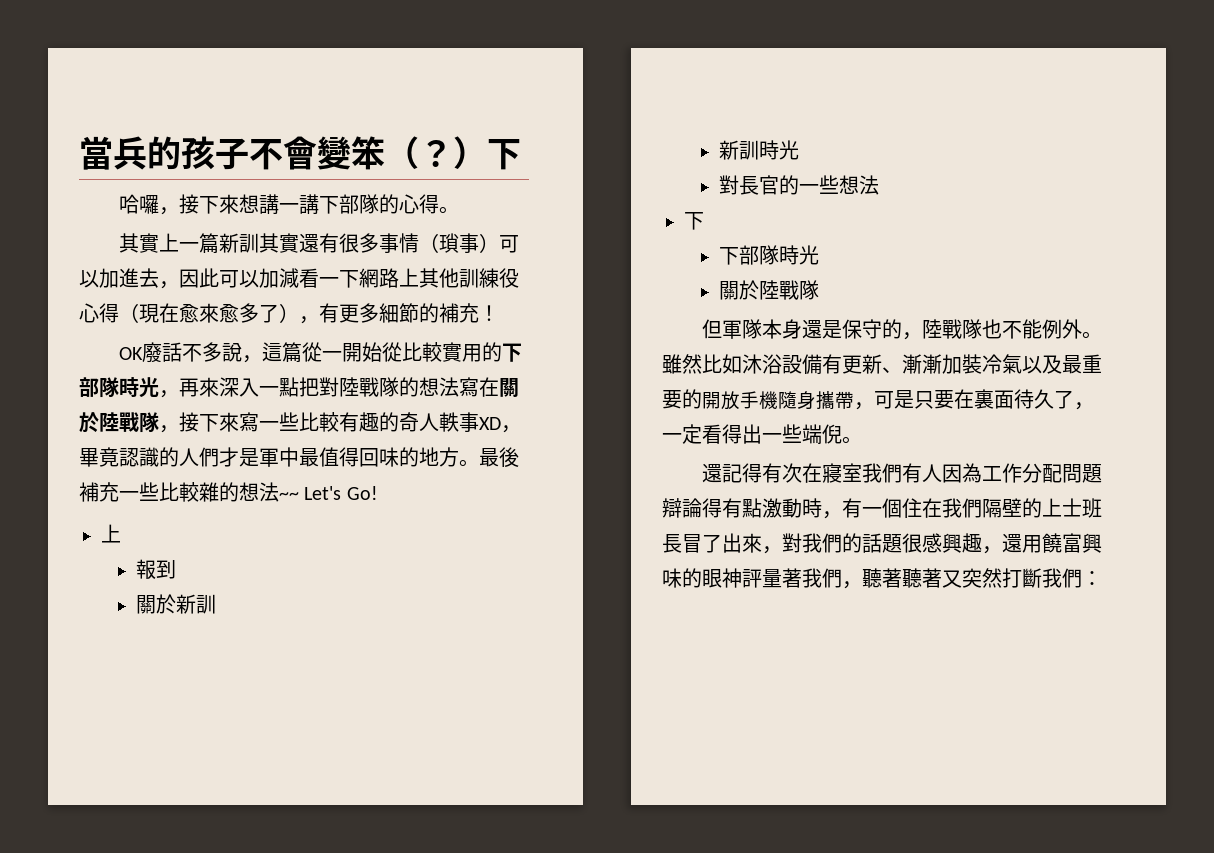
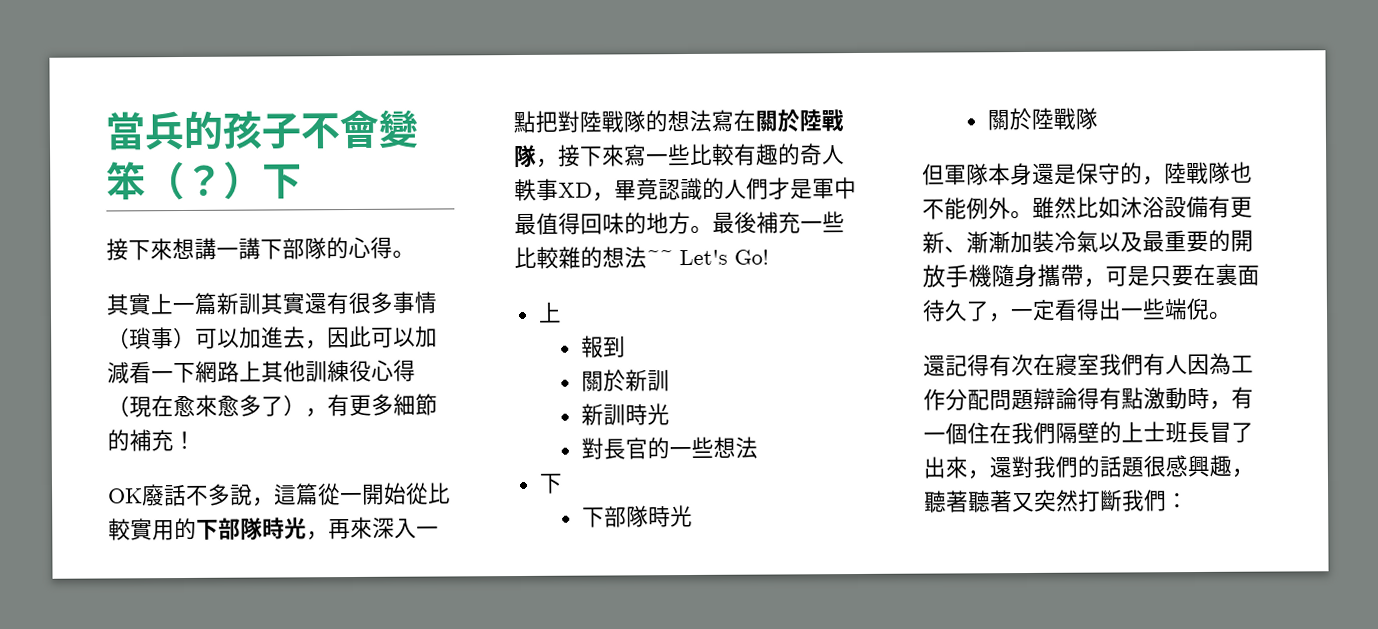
- 哈囉，接下來想講一講下部隊的心得。
+ 接下來想講一講下部隊的心得。
- 還記得有次在寢室我們有人因為工作分配問題辯論得有點激動時，有一個住在我們隔壁的上士班長冒了出來，對我們的話題很感興趣，還用饒富興味的眼神評量著我們，聽著聽著又突然打斷我們：
+ 還記得有次在寢室我們有人因為工作分配問題辯論得有點激動時，有一個住在我們隔壁的上士班長冒了出來，還對我們的話題很感興趣，聽著聽著又突然打斷我們：

